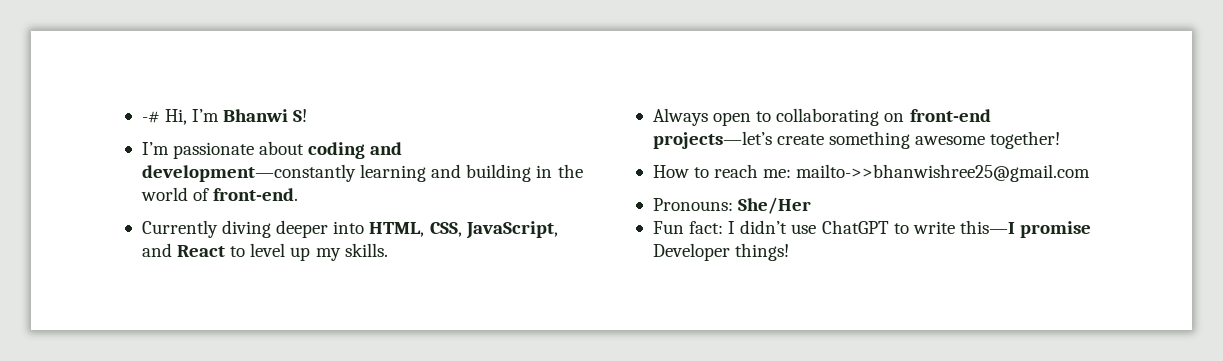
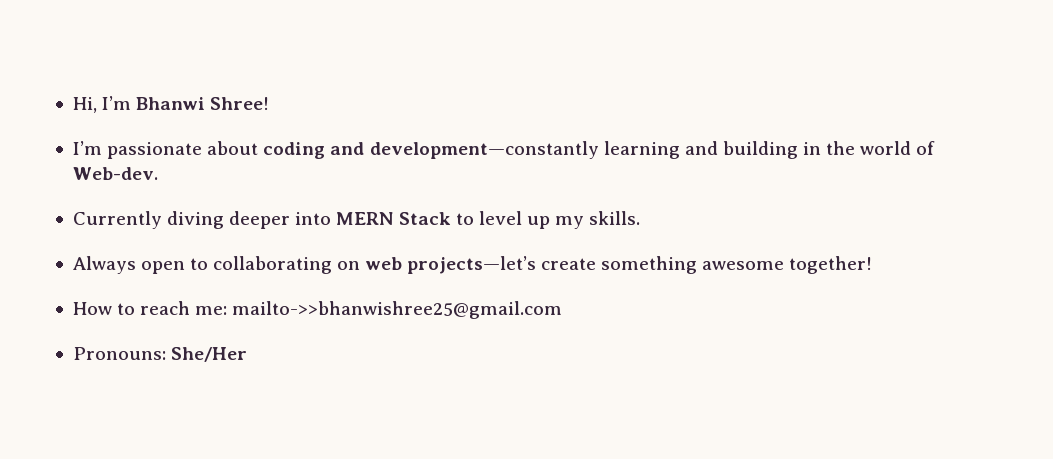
- -# Hi, I’m Bhanwi S!
+ Hi, I’m Bhanwi Shree!
- I’m passionate about coding and development—constantly learning and building in the world of front-end.
+ I’m passionate about coding and development—constantly learning and building in the world of Web-dev.
- Currently diving deeper into HTML, CSS, JavaScript, and React to level up my skills.
+ Currently diving deeper into MERN Stack to level up my skills.
- Always open to collaborating on front-end projects—let’s create something awesome together!
+ Always open to collaborating on web projects—let’s create something awesome together!
- Fun fact: I didn’t use ChatGPT to write this—I promise Developer things!

